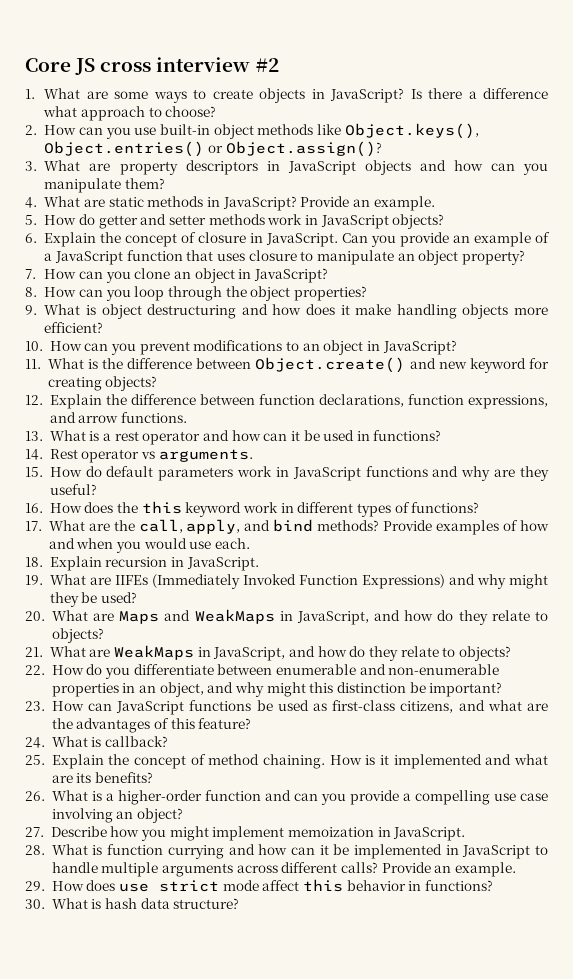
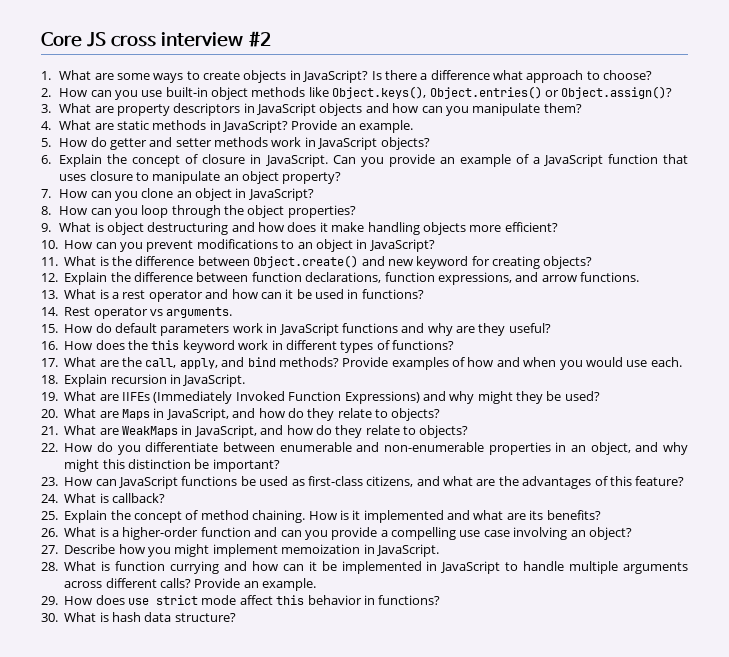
- 20. What are Maps and WeakMaps in JavaScript, and how do they relate to objects?
+ 20. What are Maps in JavaScript, and how do they relate to objects?

